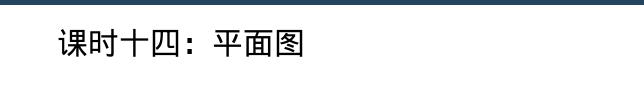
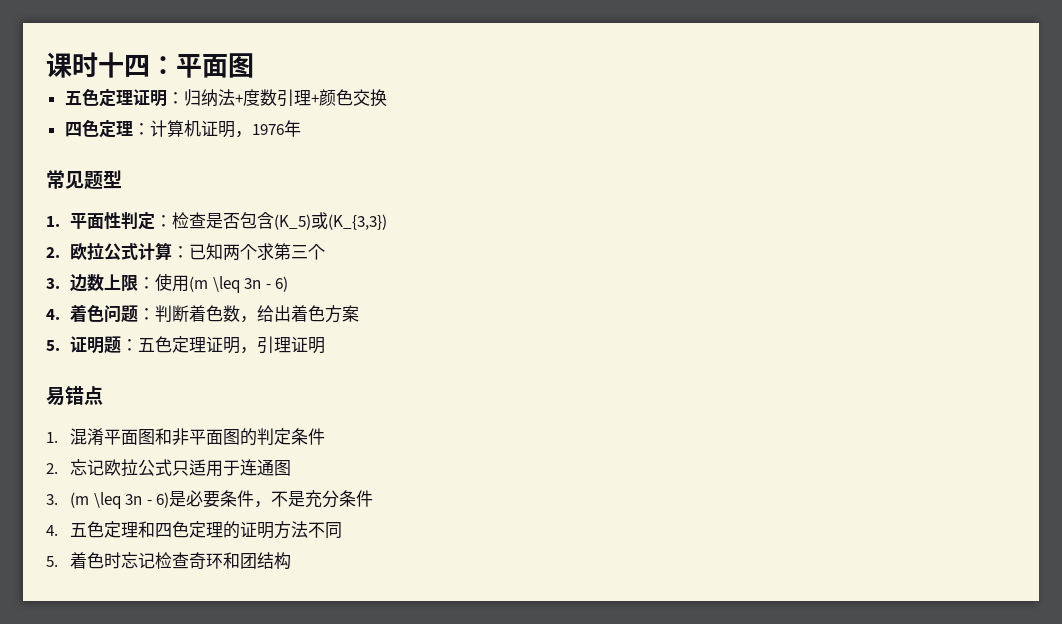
+ 五色定理证明：归纳法+度数引理+颜色交换
+ 四色定理：计算机证明，1976年
+ 常见题型
+ 1.平面性判定：检查是否包含(K_5)或(K_{3,3})
+ 2.欧拉公式计算：已知两个求第三个
+ 3.边数上限：使用(m \leq 3n - 6)
+ 4.着色问题：判断着色数，给出着色方案
+ 5.证明题：五色定理证明，引理证明
+ 易错点
+ 1.混淆平面图和非平面图的判定条件
+ 2.忘记欧拉公式只适用于连通图
+ 3. (m \leq 3n - 6)是必要条件，不是充分条件
+ 4.五色定理和四色定理的证明方法不同
+ 5.着色时忘记检查奇环和团结构

